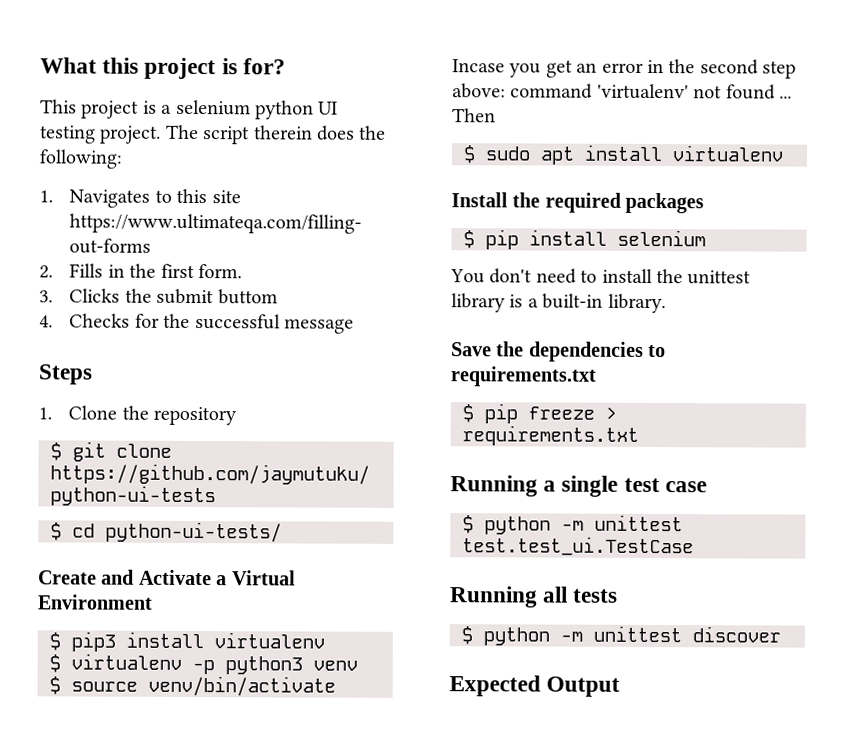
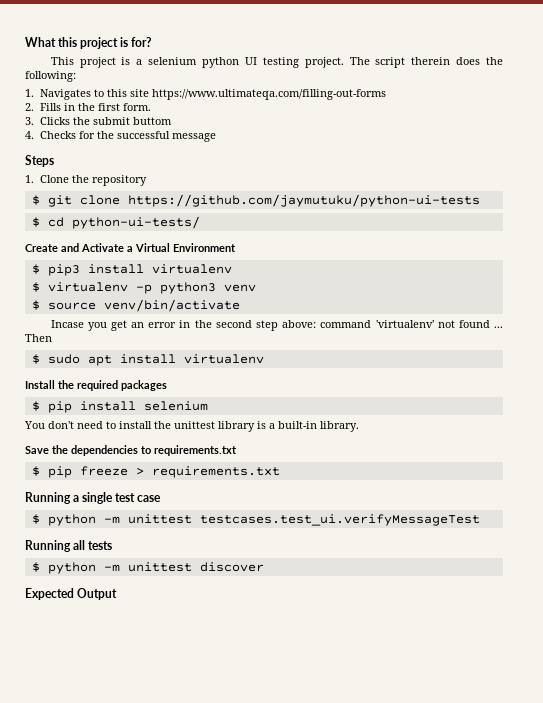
- $ python -m unittest test.test_ui.TestCase
+ $ python -m unittest testcases.test_ui.verifyMessageTest

